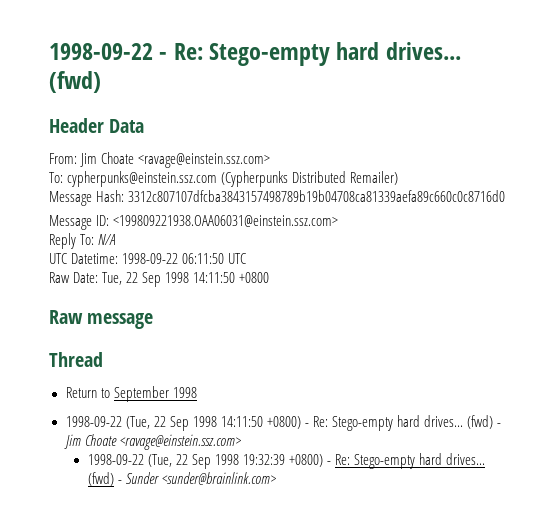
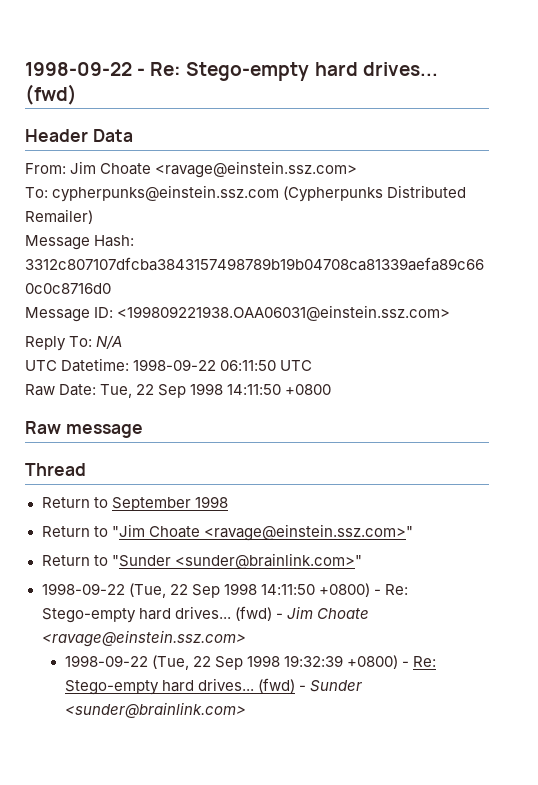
+ Return to "Jim Choate <ravage@einstein.ssz.com>"
+ Return to "Sunder <sunder@brainlink.com>"

